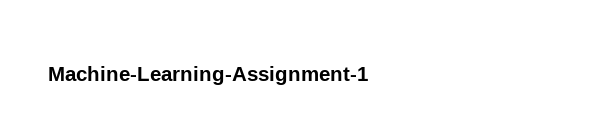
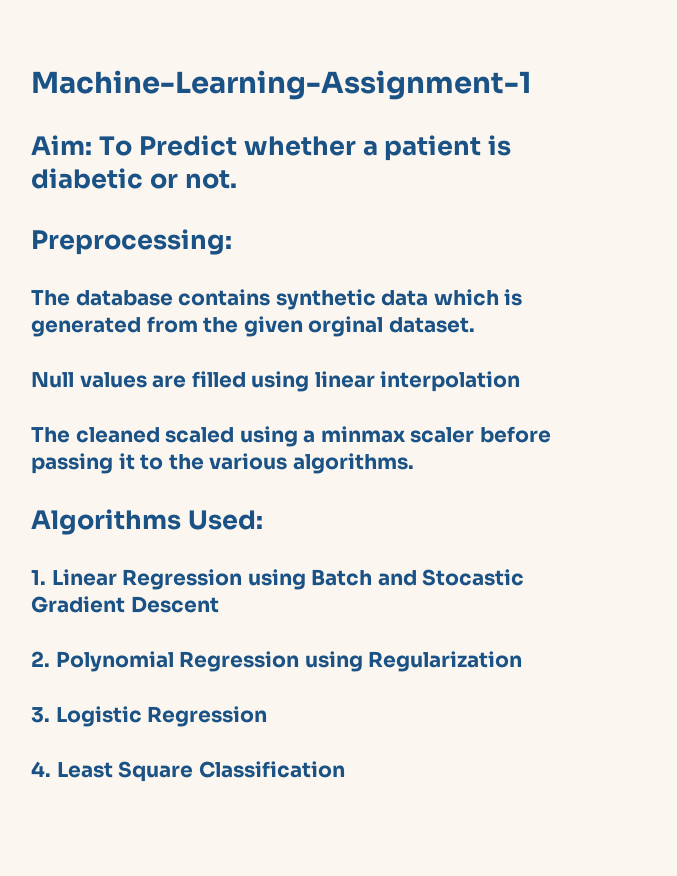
+ Aim: To Predict whether a patient is diabetic or not.
+ Preprocessing:
+ The database contains synthetic data which is generated from the given orginal dataset.
+ Null values are filled using linear interpolation
+ The cleaned scaled using a minmax scaler before passing it to the various algorithms.
+ Algorithms Used:
+ 1. Linear Regression using Batch and Stocastic Gradient Descent
+ 2. Polynomial Regression using Regularization
+ 3. Logistic Regression
+ 4. Least Square Classification

